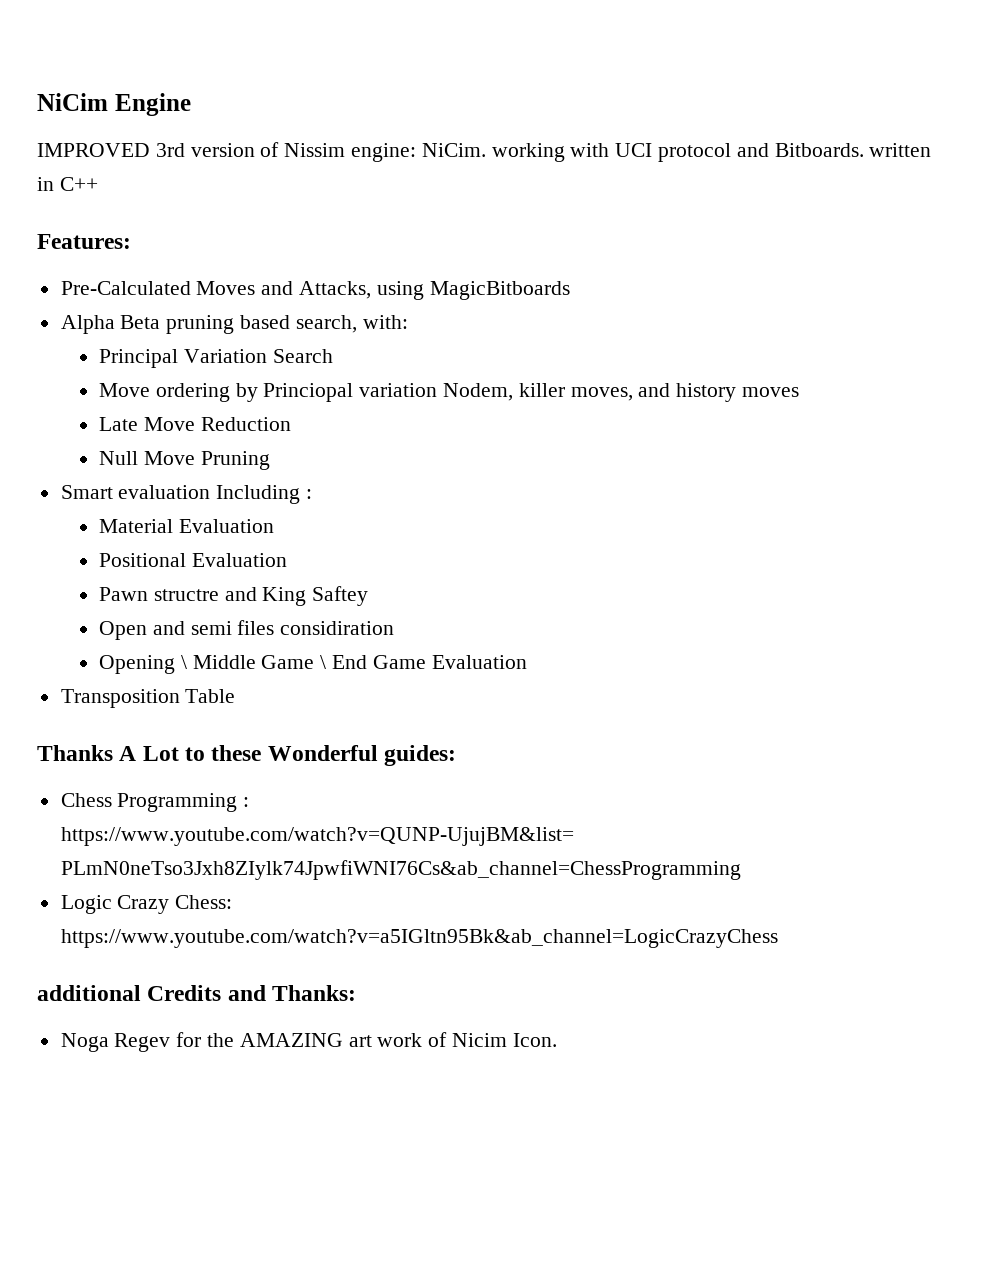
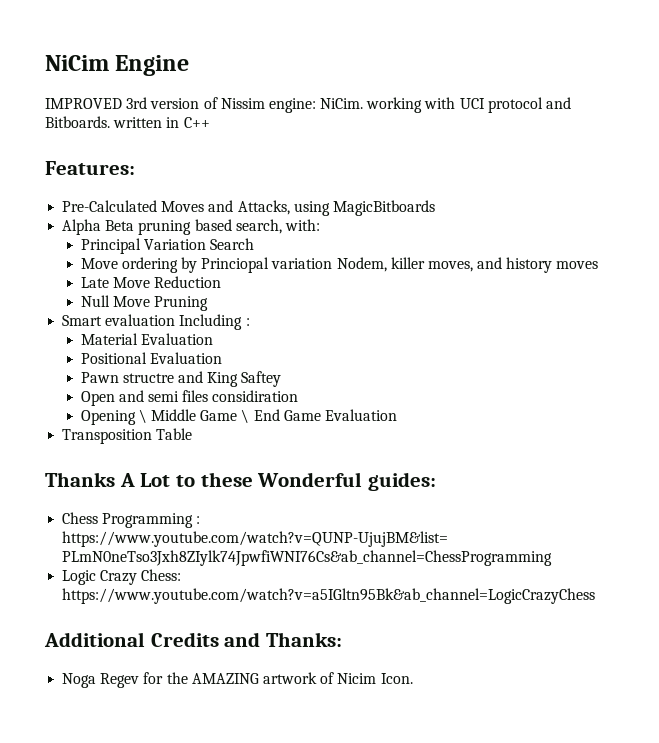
- additional Credits and Thanks:
+ Additional Credits and Thanks:
- Noga Regev for the AMAZING art work of Nicim Icon.
+ Noga Regev for the AMAZING artwork of Nicim Icon.

